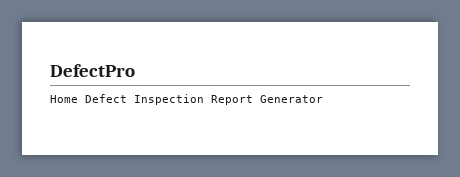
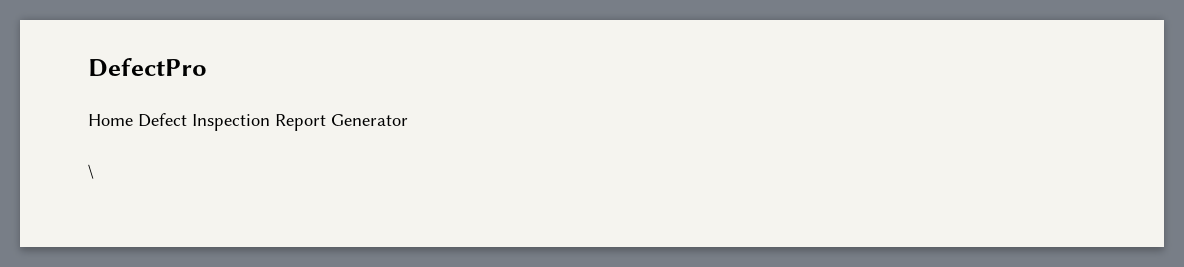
+ \

